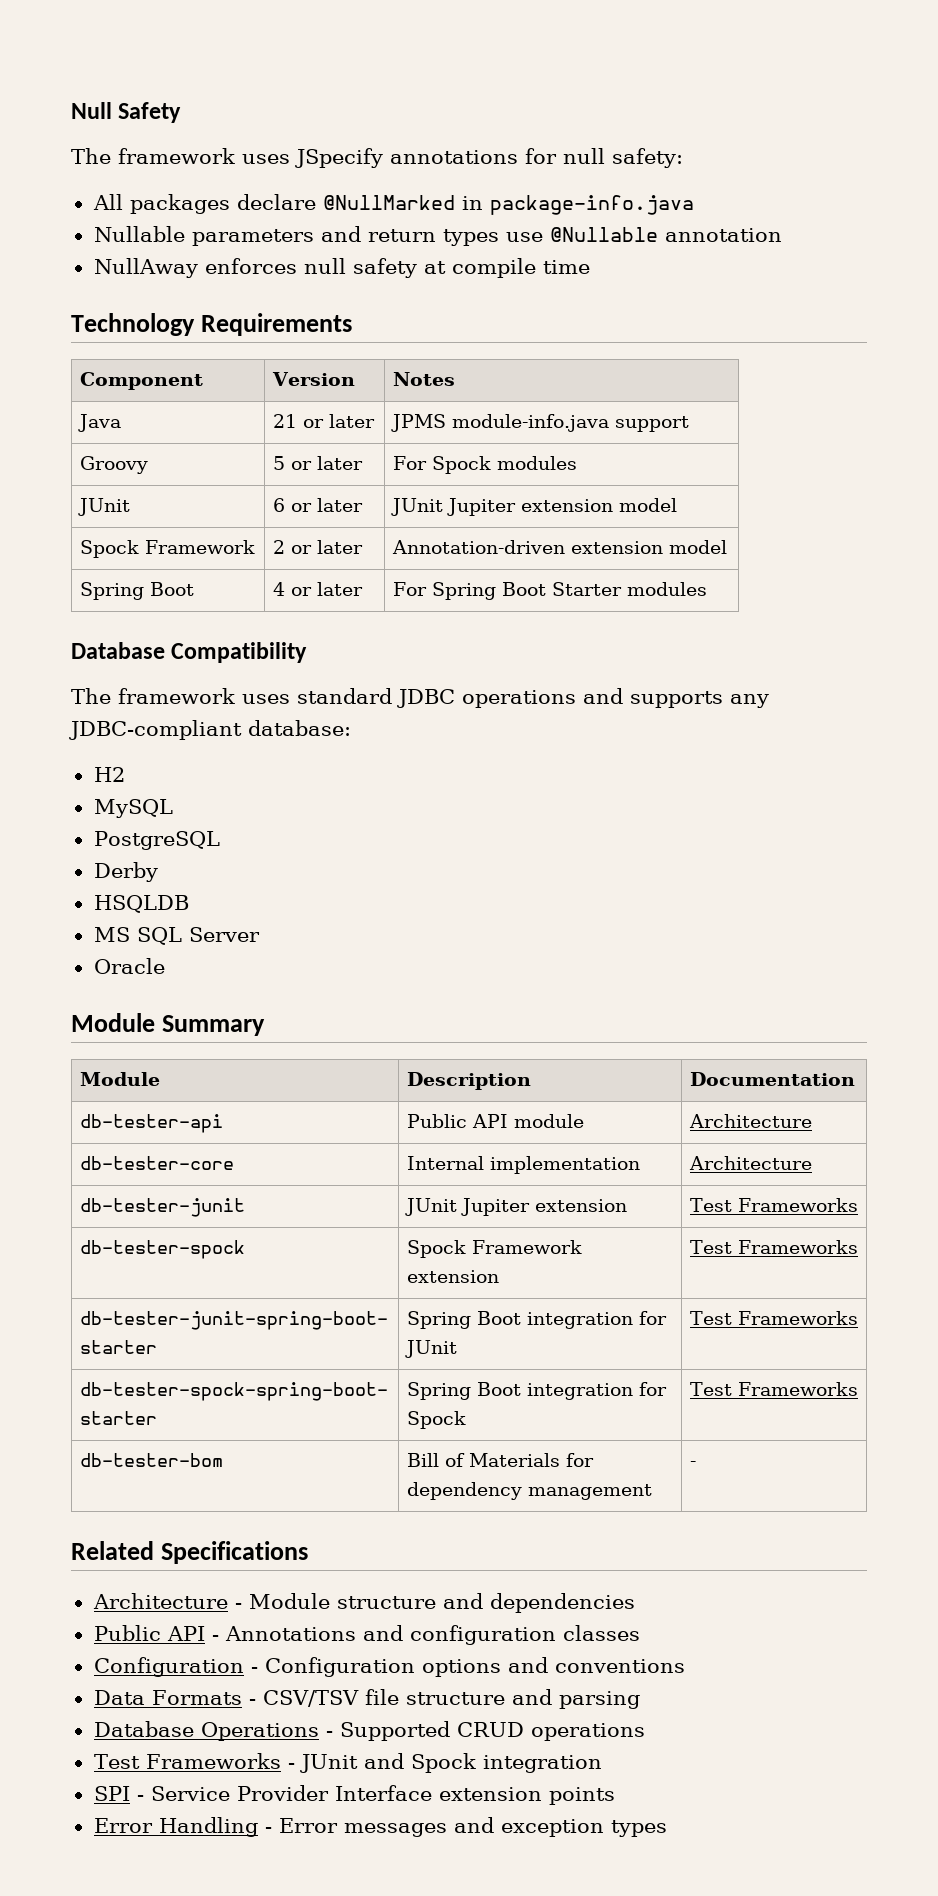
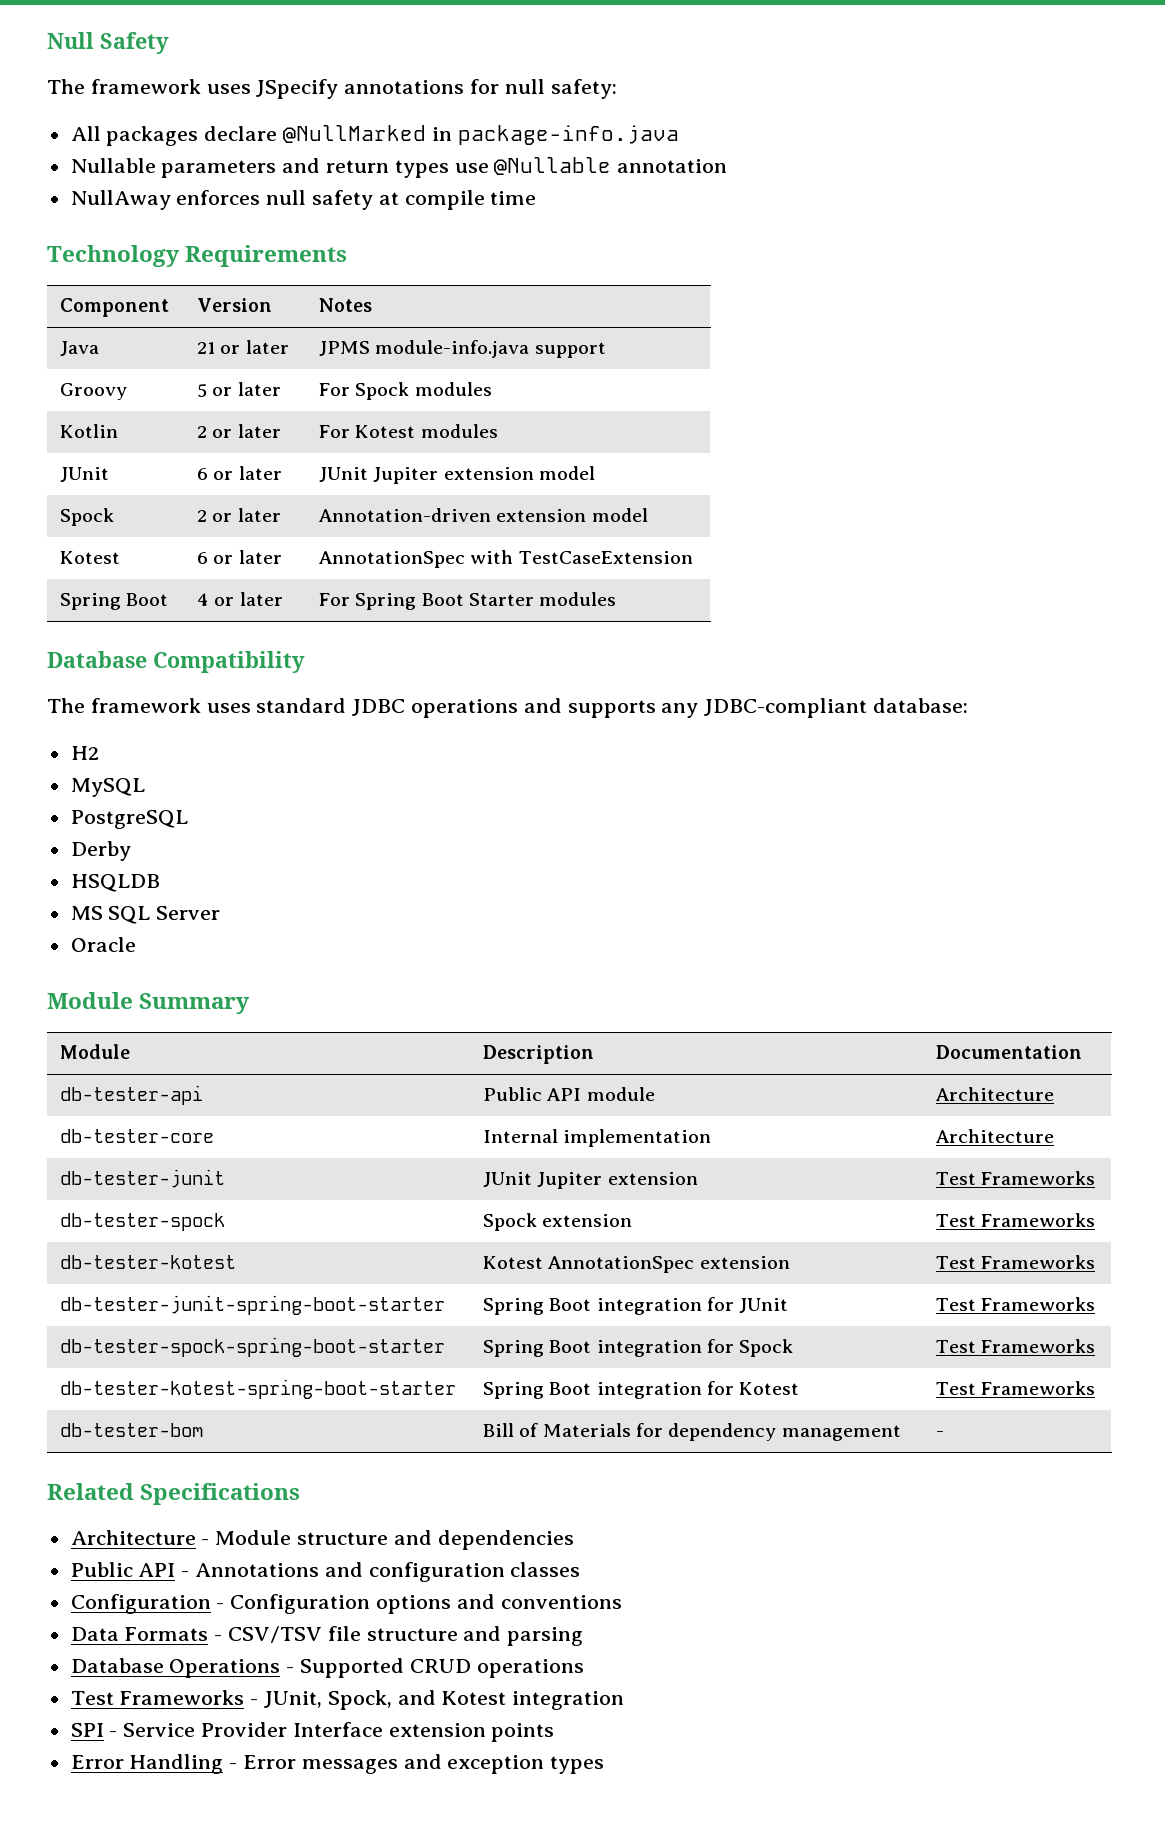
+ Kotlin | 2 or later | For Kotest modules
- Spock Framework | 2 or later | Annotation-driven extension model
+ Spock | 2 or later | Annotation-driven extension model
+ Kotest | 6 or later | AnnotationSpec with TestCaseExtension
- db-tester-spock | Spock Framework extension | Test Frameworks
+ db-tester-spock | Spock extension | Test Frameworks
+ db-tester-kotest | Kotest AnnotationSpec extension | Test Frameworks
+ db-tester-kotest-spring-boot-starter | Spring Boot integration for Kotest | Test Frameworks
- Test Frameworks - JUnit and Spock integration
+ Test Frameworks - JUnit, Spock, and Kotest integration

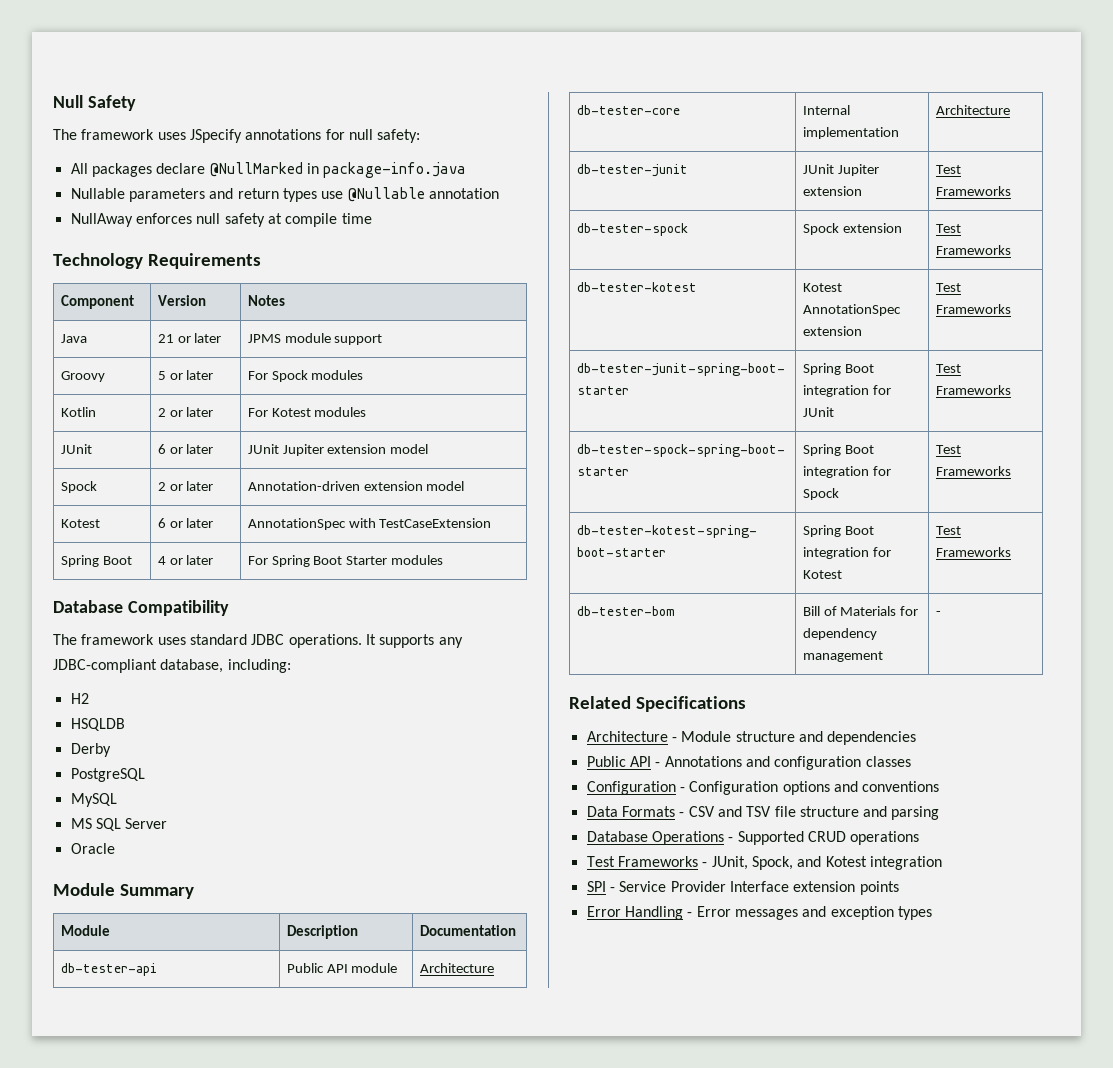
- Java | 21 or later | JPMS module-info.java support
+ Java | 21 or later | JPMS module support
- The framework uses standard JDBC operations and supports any JDBC-compliant database:
+ The framework uses standard JDBC operations. It supports any JDBC-compliant database, including:
- MySQL
+ HSQLDB
+ Derby
- Derby
- HSQLDB
+ MySQL
- Data Formats - CSV/TSV file structure and parsing
+ Data Formats - CSV and TSV file structure and parsing

